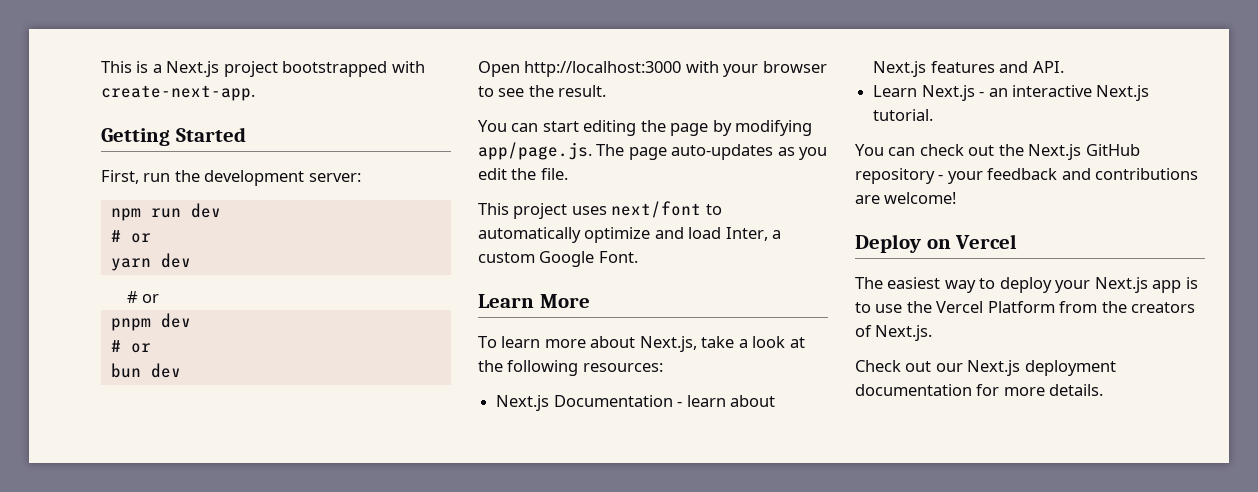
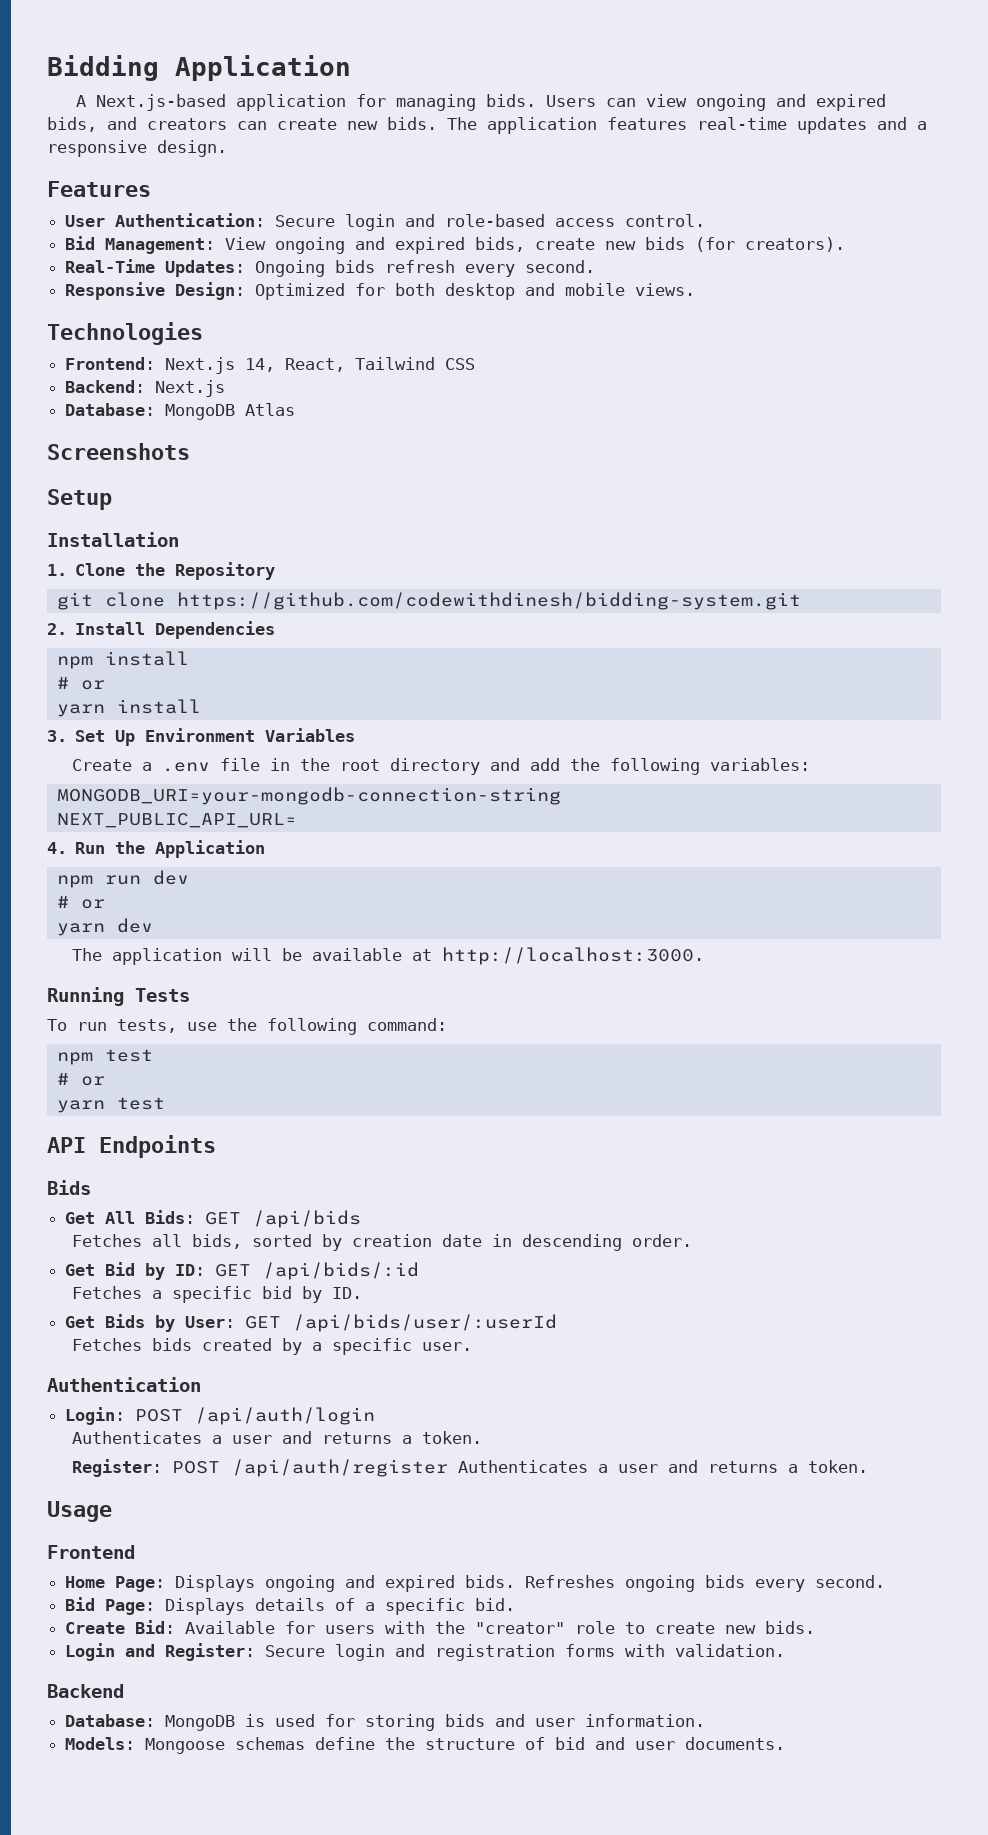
- This is a Next.js project bootstrapped with create-next-app.
- Getting Started
- First, run the development server:
+ Bidding Application
+ A Next.js-based application for managing bids. Users can view ongoing and expired bids, and creators can create new bids. The application features real-time updates and a responsive design.
+ Features
+ User Authentication: Secure login and role-based access control.
+ Bid Management: View ongoing and expired bids, create new bids (for creators).
+ Real-Time Updates: Ongoing bids refresh every second.
+ Responsive Design: Optimized for both desktop and mobile views.
+ Technologies
+ Frontend: Next.js 14, React, Tailwind CSS
+ Backend: Next.js
+ Database: MongoDB Atlas
+ Screenshots
+ Setup
+ Installation
+ 1. Clone the Repository
+ git clone https://github.com/codewithdinesh/bidding-system.git
+ 2. Install Dependencies
+ npm install
+ # or
+ yarn install
+ 3. Set Up Environment Variables
+ Create a .env file in the root directory and add the following variables:
+ MONGODB_URI=your-mongodb-connection-string
+ NEXT_PUBLIC_API_URL=
+ 4. Run the Application
  yarn dev
+ The application will be available at http://localhost:3000.
+ Running Tests
+ To run tests, use the following command:
+ npm test
  # or
- pnpm dev
- # or
- bun dev
- Open http://localhost:3000 with your browser to see the result.
- You can start editing the page by modifying app/page.js. The page auto-updates as you edit the file.
- This project uses next/font to automatically optimize and load Inter, a custom Google Font.
- Learn More
- To learn more about Next.js, take a look at the following resources:
- Next.js Documentation - learn about Next.js features and API.
- Learn Next.js - an interactive Next.js tutorial.
- You can check out the Next.js GitHub repository - your feedback and contributions are welcome!
- Deploy on Vercel
- The easiest way to deploy your Next.js app is to use the Vercel Platform from the creators of Next.js.
- Check out our Next.js deployment documentation for more details.
+ yarn test
+ API Endpoints
+ Bids
+ Get All Bids: GET /api/bids
+ Fetches all bids, sorted by creation date in descending order.
+ Get Bid by ID: GET /api/bids/:id
+ Fetches a specific bid by ID.
+ Get Bids by User: GET /api/bids/user/:userId
+ Fetches bids created by a specific user.
+ Authentication
+ Login: POST /api/auth/login
+ Authenticates a user and returns a token.
+ Register: POST /api/auth/register Authenticates a user and returns a token.
+ Usage
+ Frontend
+ Home Page: Displays ongoing and expired bids. Refreshes ongoing bids every second.
+ Bid Page: Displays details of a specific bid.
+ Create Bid: Available for users with the "creator" role to create new bids.
+ Login and Register: Secure login and registration forms with validation.
+ Backend
+ Database: MongoDB is used for storing bids and user information.
+ Models: Mongoose schemas define the structure of bid and user documents.

